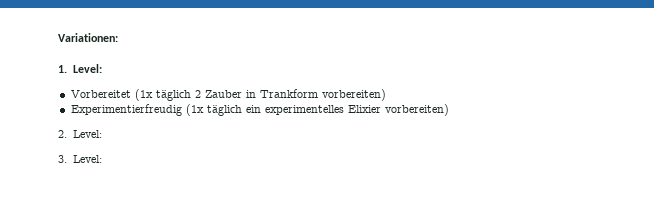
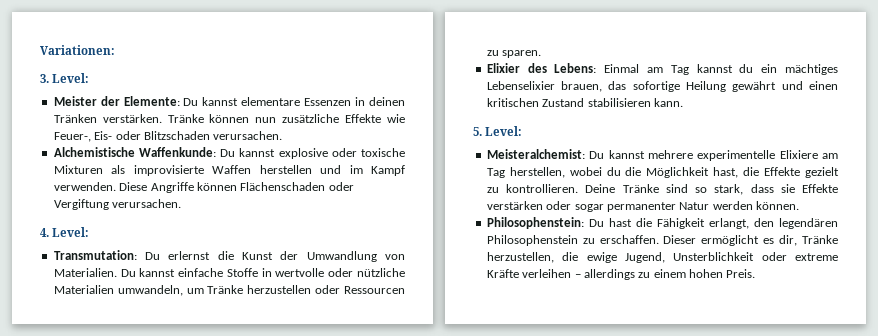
- 1. Level:
- Vorbereitet (1x täglich 2 Zauber in Trankform vorbereiten)
- Experimentierfreudig (1x täglich ein experimentelles Elixier vorbereiten)
- 2. Level:
  3. Level:
+ Meister der Elemente: Du kannst elementare Essenzen in deinen Tränken verstärken. Tränke können nun zusätzliche Effekte wie Feuer-, Eis- oder Blitzschaden verursachen.
+ Alchemistische Waffenkunde: Du kannst explosive oder toxische Mixturen als improvisierte Waffen herstellen und im Kampf verwenden. Diese Angriffe können Flächenschaden oder Vergiftung verursachen.
+ 4. Level:
+ Transmutation: Du erlernst die Kunst der Umwandlung von Materialien. Du kannst einfache Stoffe in wertvolle oder nützliche Materialien umwandeln, um Tränke herzustellen oder Ressourcen zu sparen.
+ Elixier des Lebens: Einmal am Tag kannst du ein mächtiges Lebenselixier brauen, das sofortige Heilung gewährt und einen kritischen Zustand stabilisieren kann.
+ 5. Level:
+ Meisteralchemist: Du kannst mehrere experimentelle Elixiere am Tag herstellen, wobei du die Möglichkeit hast, die Effekte gezielt zu kontrollieren. Deine Tränke sind so stark, dass sie Effekte verstärken oder sogar permanenter Natur werden können.
+ Philosophenstein: Du hast die Fähigkeit erlangt, den legendären Philosophenstein zu erschaffen. Dieser ermöglicht es dir, Tränke herzustellen, die ewige Jugend, Unsterblichkeit oder extreme Kräfte verleihen – allerdings zu einem hohen Preis.

